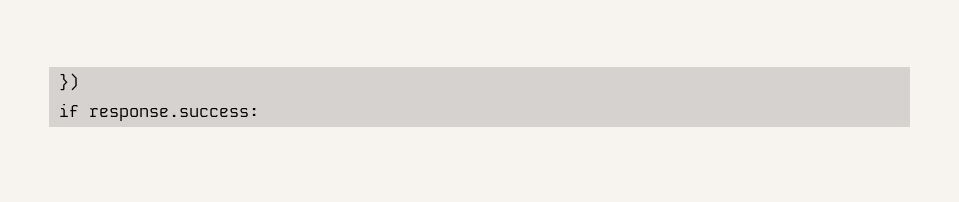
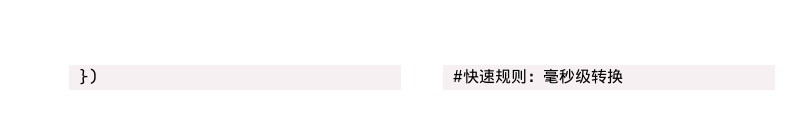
- if response.success:
+ #快速规则：毫秒级转换

